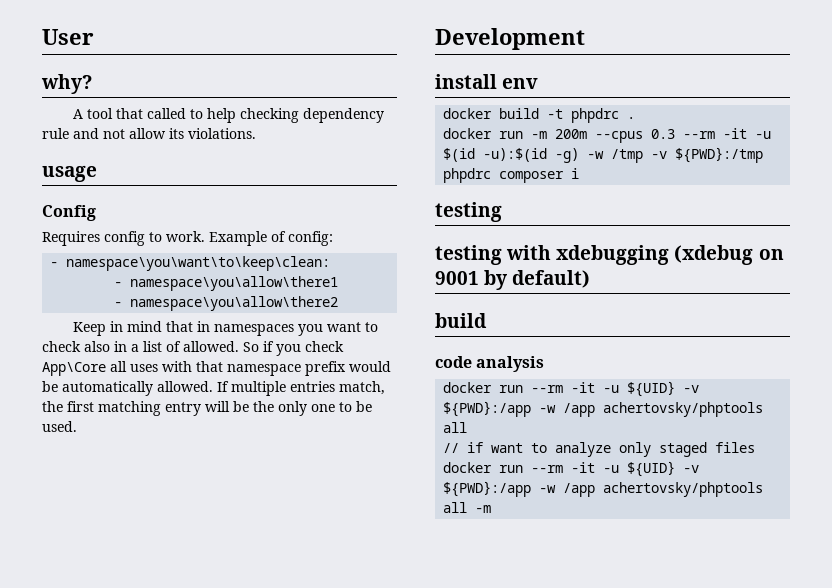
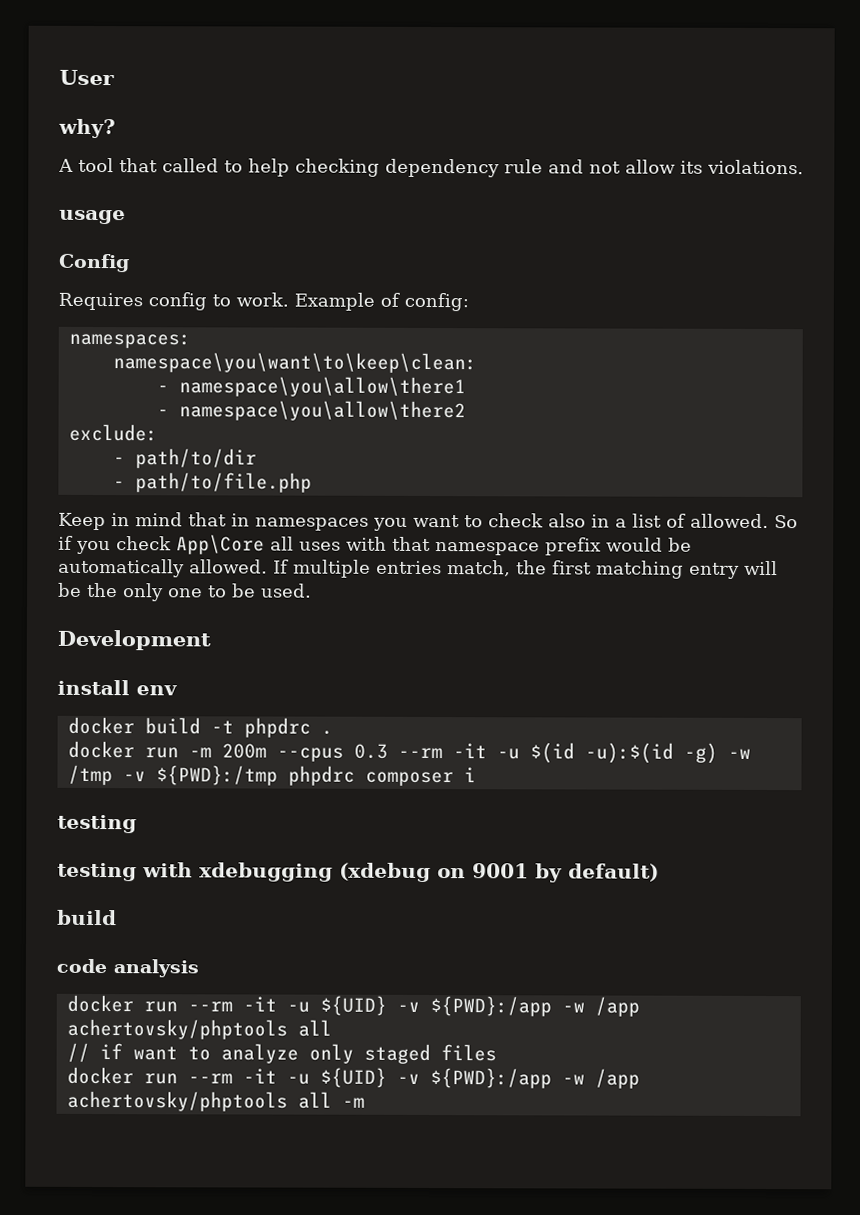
- - namespace\you\want\to\keep\clean:
+ namespaces:
+ namespace\you\want\to\keep\clean:
+ exclude:
+ - path/to/dir
+ - path/to/file.php

